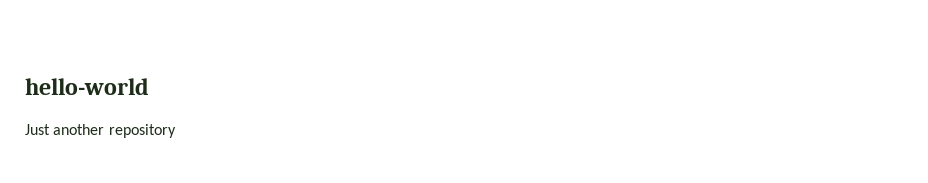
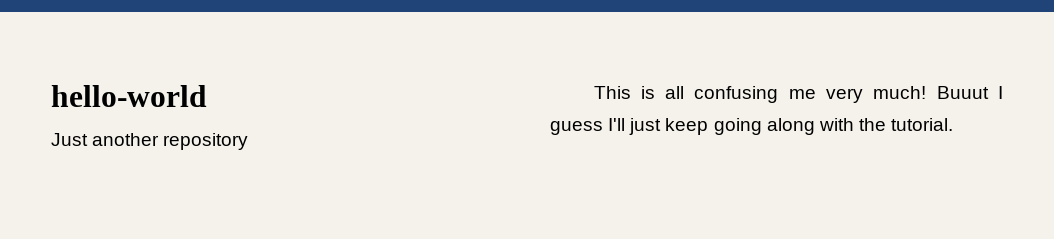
+ This is all confusing me very much! Buuut I guess I'll just keep going along with the tutorial.

